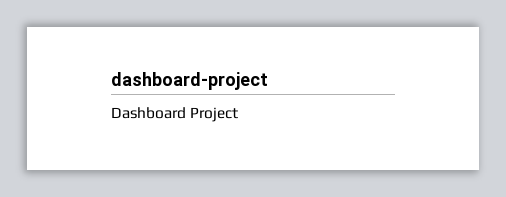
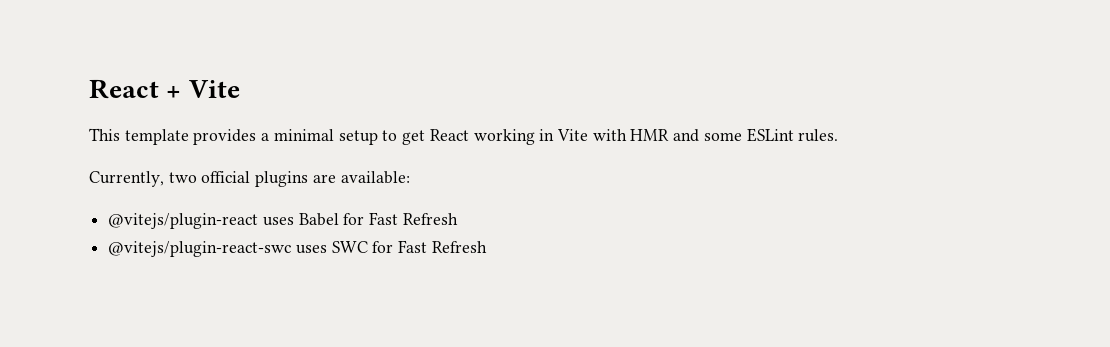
- dashboard-project
- Dashboard Project
+ React + Vite
+ This template provides a minimal setup to get React working in Vite with HMR and some ESLint rules.
+ Currently, two official plugins are available:
+ @vitejs/plugin-react uses Babel for Fast Refresh
+ @vitejs/plugin-react-swc uses SWC for Fast Refresh

